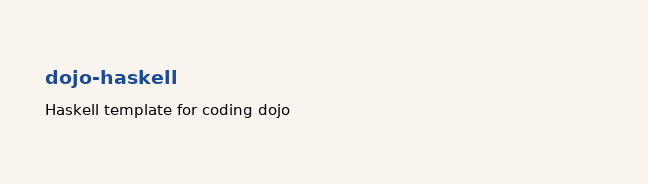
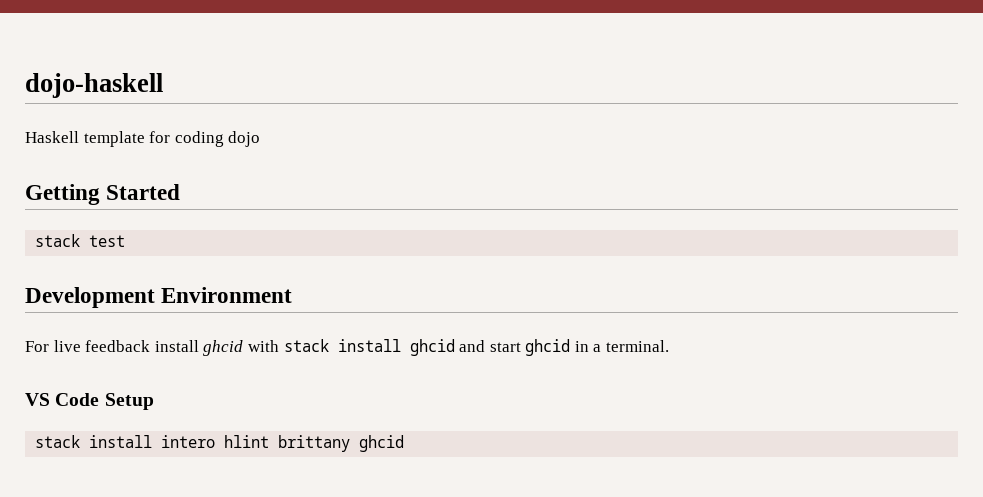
+ Getting Started
+ stack test
+ Development Environment
+ For live feedback install ghcid with stack install ghcid and start ghcid in a terminal.
+ VS Code Setup
+ stack install intero hlint brittany ghcid

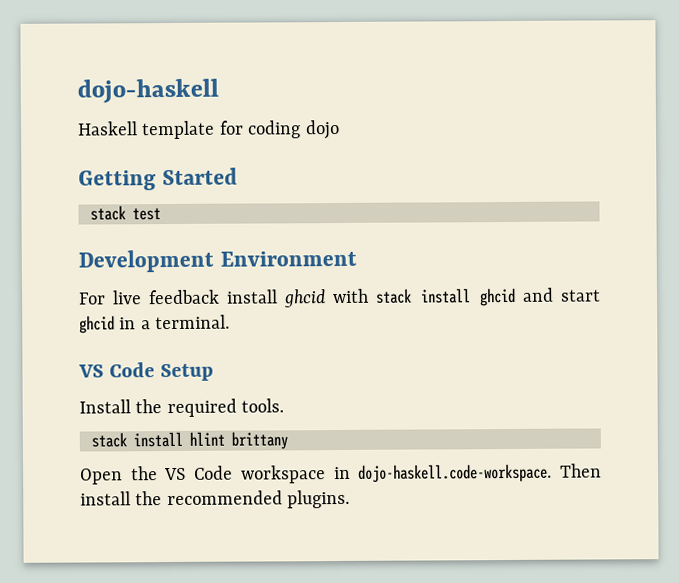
- stack install intero hlint brittany ghcid
+ Install the required tools.
+ stack install hlint brittany
+ Open the VS Code workspace in dojo-haskell.code-workspace. Then install the recommended plugins.

